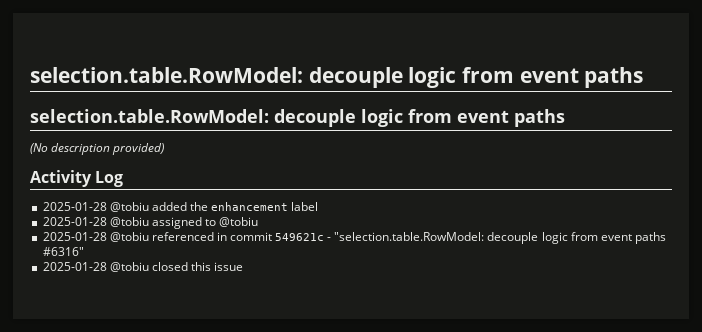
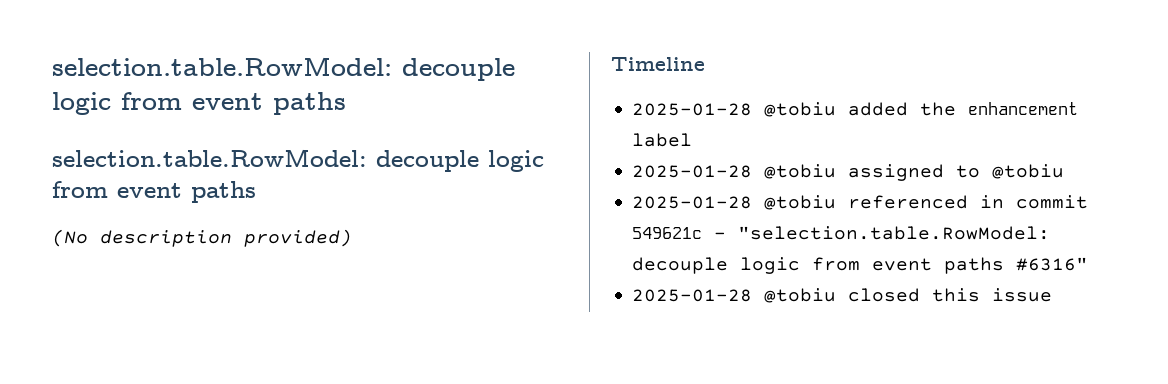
- Activity Log
+ Timeline

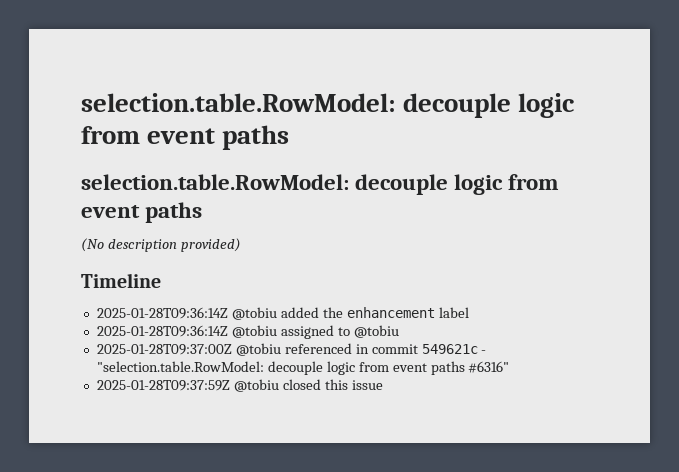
- 2025-01-28 @tobiu added the enhancement label
+ 2025-01-28T09:36:14Z @tobiu added the enhancement label
- 2025-01-28 @tobiu assigned to @tobiu
+ 2025-01-28T09:36:14Z @tobiu assigned to @tobiu
- 2025-01-28 @tobiu referenced in commit 549621c - "selection.table.RowModel: decouple logic from event paths #6316"
+ 2025-01-28T09:37:00Z @tobiu referenced in commit 549621c - "selection.table.RowModel: decouple logic from event paths #6316"
- 2025-01-28 @tobiu closed this issue
+ 2025-01-28T09:37:59Z @tobiu closed this issue

